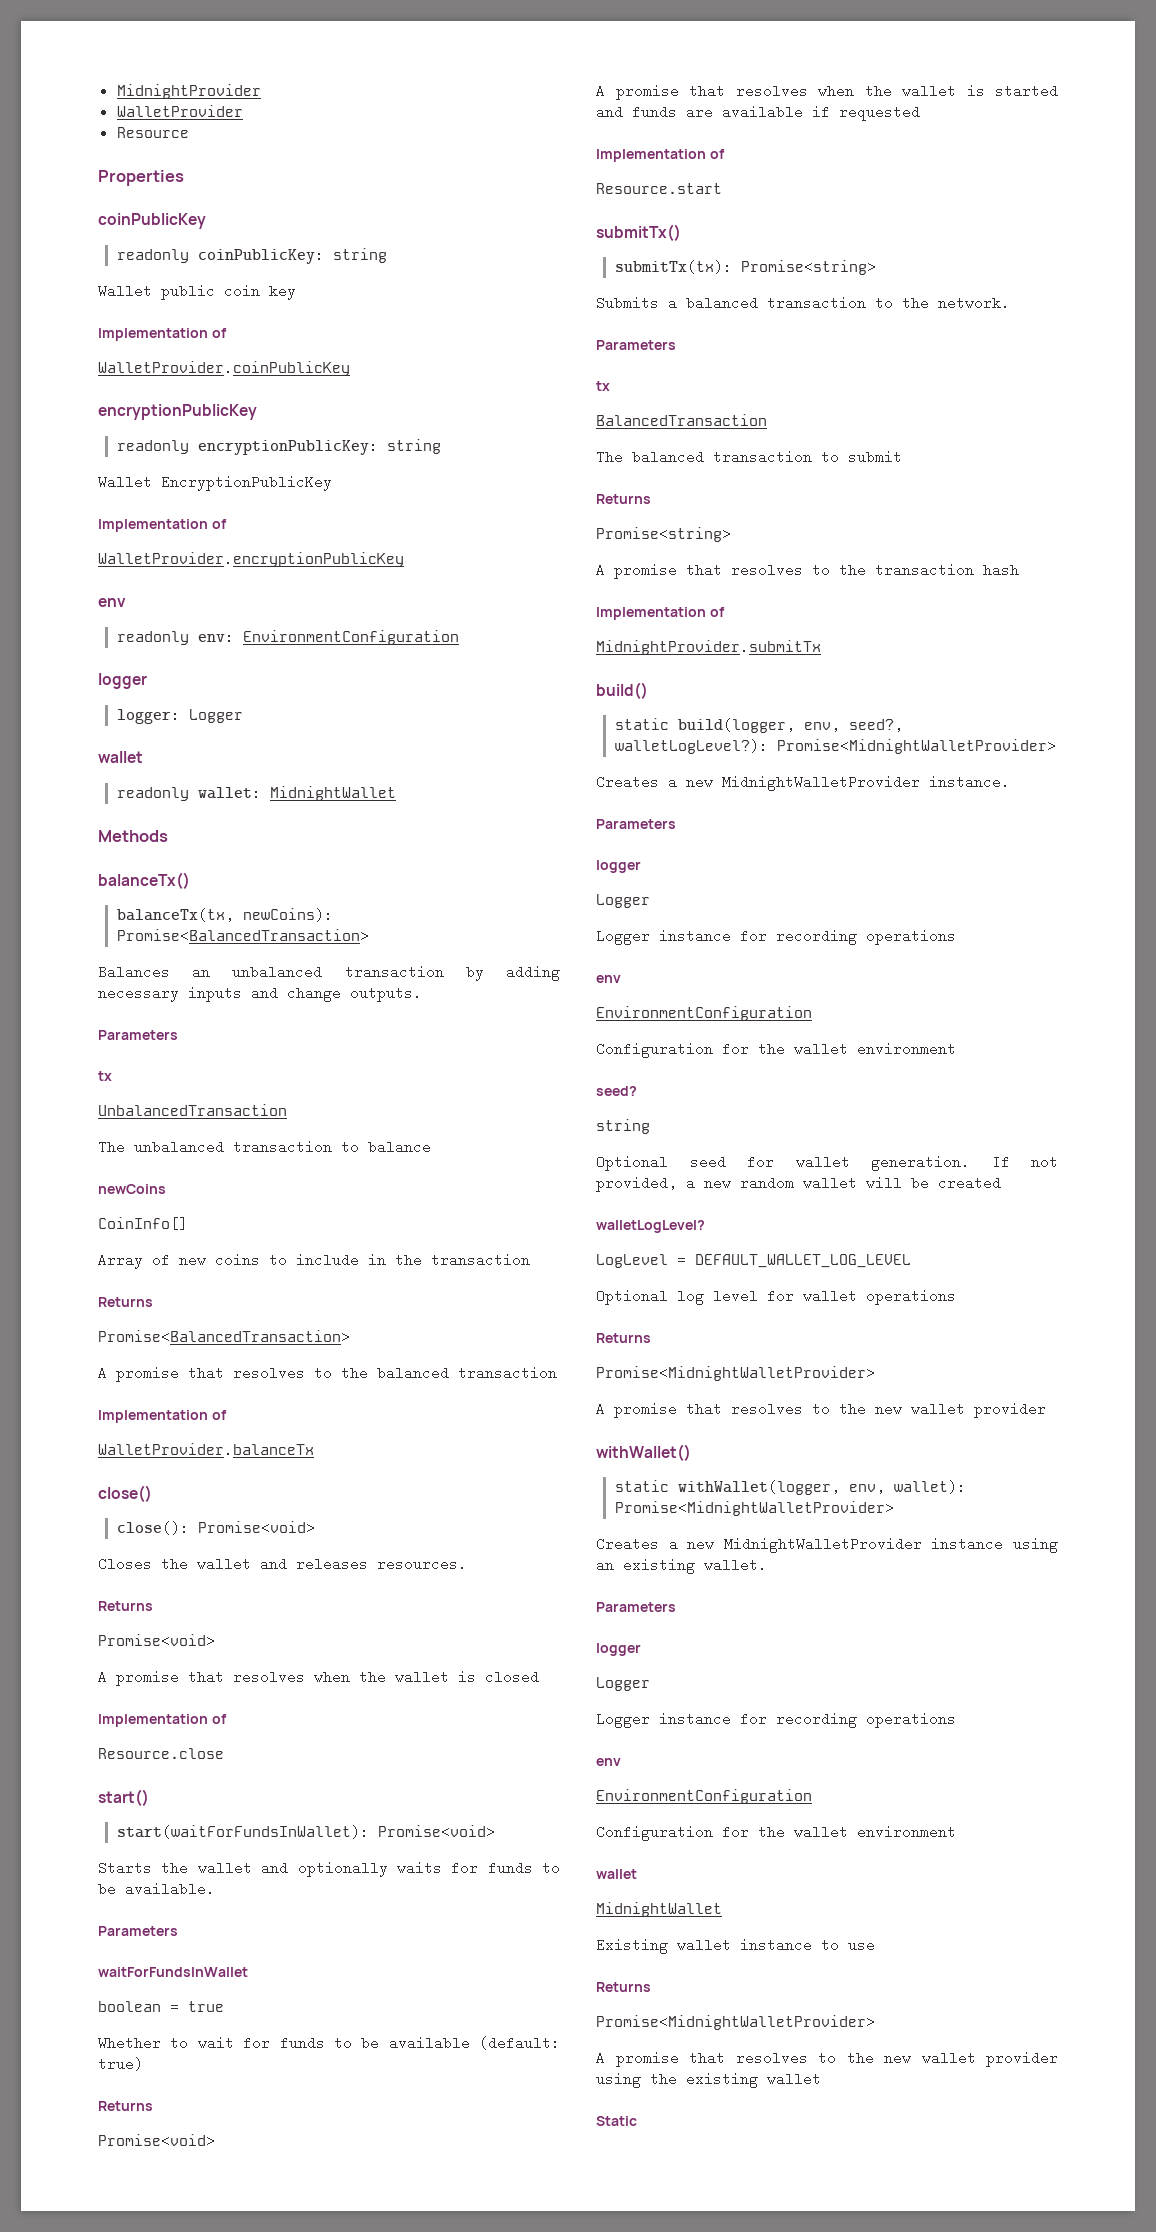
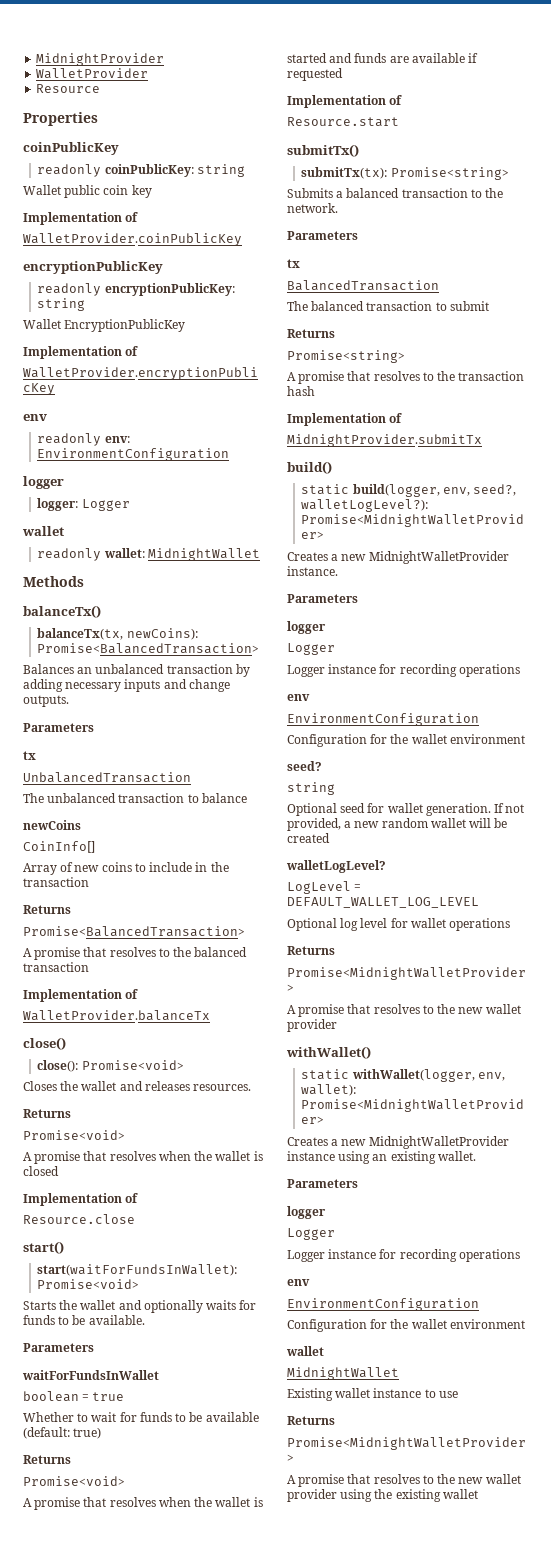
- Static

